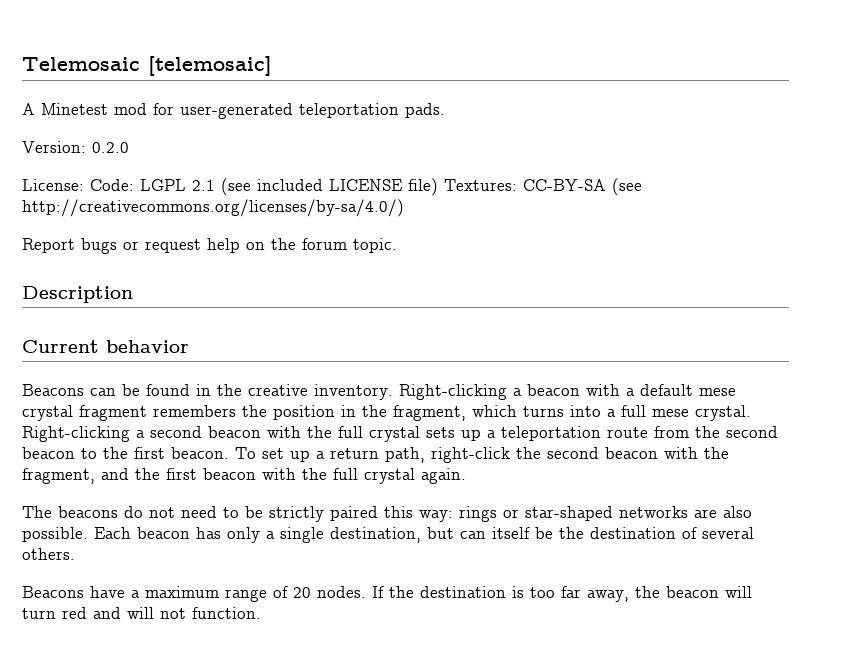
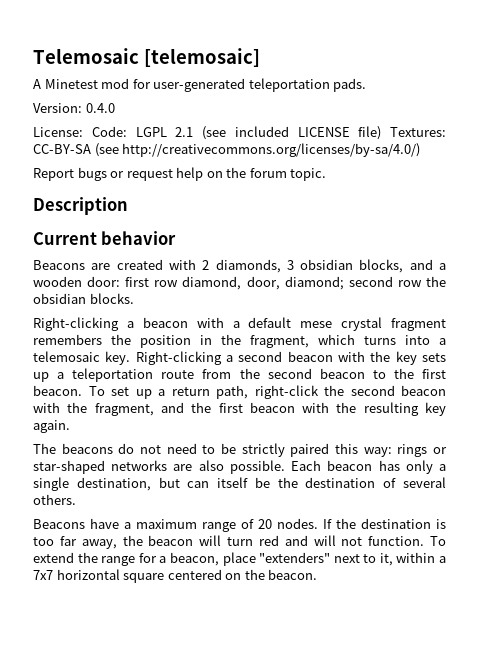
- Version: 0.2.0
+ Version: 0.4.0
- Beacons can be found in the creative inventory. Right-clicking a beacon with a default mese crystal fragment remembers the position in the fragment, which turns into a full mese crystal.
+ Beacons are created with 2 diamonds, 3 obsidian blocks, and a wooden door: first row diamond, door, diamond; second row the obsidian blocks.
+ Right-clicking a beacon with a default mese crystal fragment remembers the position in the fragment, which turns into a telemosaic key.
- Right-clicking a second beacon with the full crystal sets up a teleportation route from the second beacon to the first beacon.
+ Right-clicking a second beacon with the key sets up a teleportation route from the second beacon to the first beacon.
- To set up a return path, right-click the second beacon with the fragment, and the first beacon with the full crystal again.
+ To set up a return path, right-click the second beacon with the fragment, and the first beacon with the resulting key again.
+ To extend the range for a beacon, place "extenders" next to it, within a 7x7 horizontal square centered on the beacon.

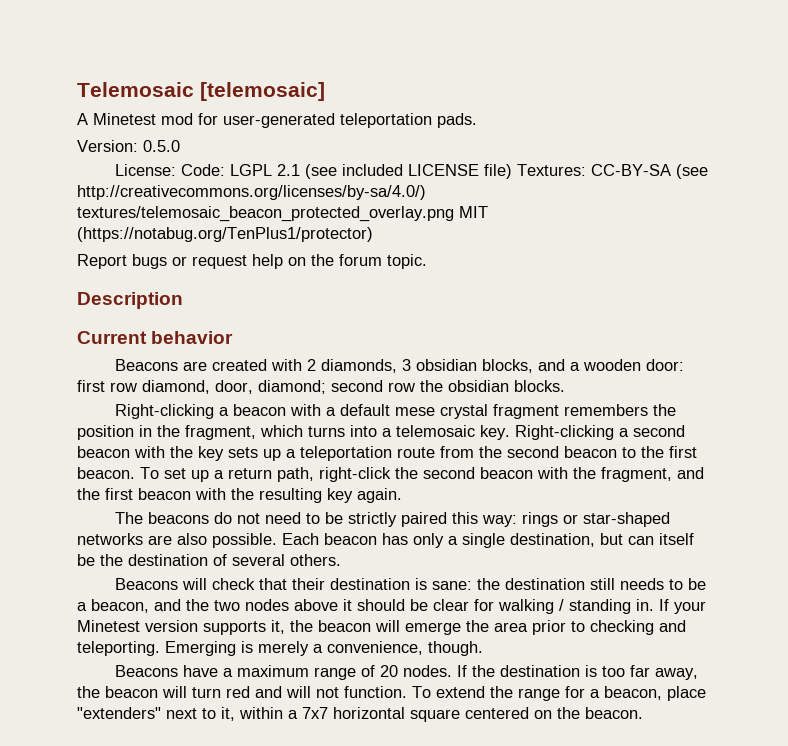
- Version: 0.4.0
+ Version: 0.5.0
- License: Code: LGPL 2.1 (see included LICENSE file) Textures: CC-BY-SA (see http://creativecommons.org/licenses/by-sa/4.0/)
+ License: Code: LGPL 2.1 (see included LICENSE file) Textures: CC-BY-SA (see http://creativecommons.org/licenses/by-sa/4.0/) textures/telemosaic_beacon_protected_overlay.png MIT (https://notabug.org/TenPlus1/protector)
+ Beacons will check that their destination is sane: the destination still needs to be a beacon, and the two nodes above it should be clear for walking / standing in. If your Minetest version supports it, the beacon will emerge the area prior to checking and teleporting. Emerging is merely a convenience, though.

